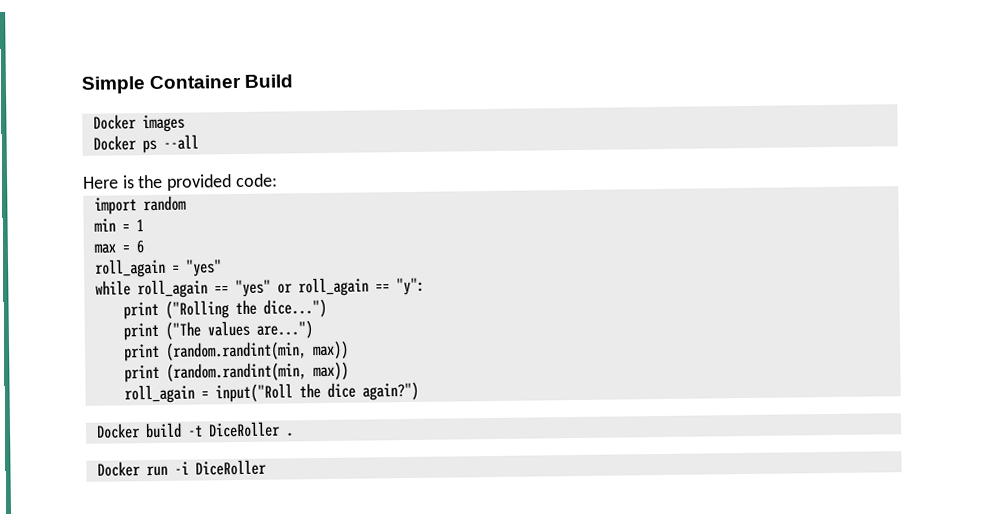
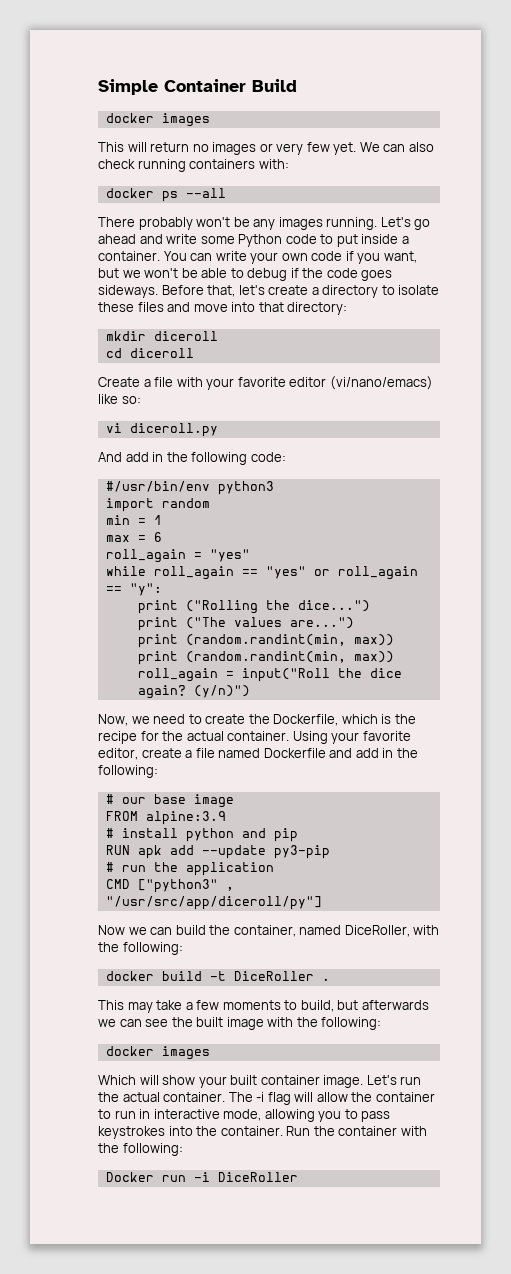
  Simple Container Build
- Docker images
- Docker ps --all
- Here is the provided code:
+ docker images
+ This will return no images or very few yet. We can also check running containers with:
+ docker ps --all
+ There probably won't be any images running. Let's go ahead and write some Python code to put inside a container. You can write your own code if you want, but we won't be able to debug if the code goes sideways. Before that, let's create a directory to isolate these files and move into that directory:
+ mkdir diceroll
+ cd diceroll
+ Create a file with your favorite editor (vi/nano/emacs) like so:
+ vi diceroll.py
+ And add in the following code:
+ #/usr/bin/env python3
- roll_again = input("Roll the dice again?")
- Docker build -t DiceRoller .
+ roll_again = input("Roll the dice again? (y/n)")
+ Now, we need to create the Dockerfile, which is the recipe for the actual container. Using your favorite editor, create a file named Dockerfile and add in the following:
+ # our base image
+ FROM alpine:3.9
+ # install python and pip
+ RUN apk add --update py3-pip
+ # run the application
+ CMD ["python3" , "/usr/src/app/diceroll/py"]
+ Now we can build the container, named DiceRoller, with the following:
+ docker build -t DiceRoller .
+ This may take a few moments to build, but afterwards we can see the built image with the following:
+ docker images
+ Which will show your built container image. Let's run the actual container. The -i flag will allow the container to run in interactive mode, allowing you to pass keystrokes into the container. Run the container with the following:

